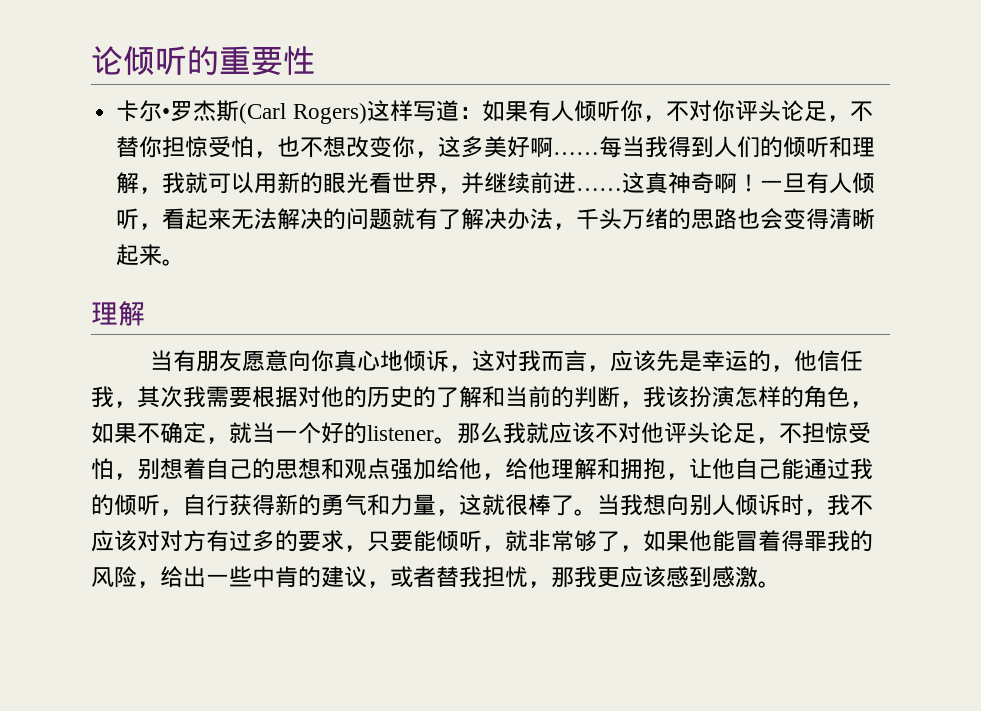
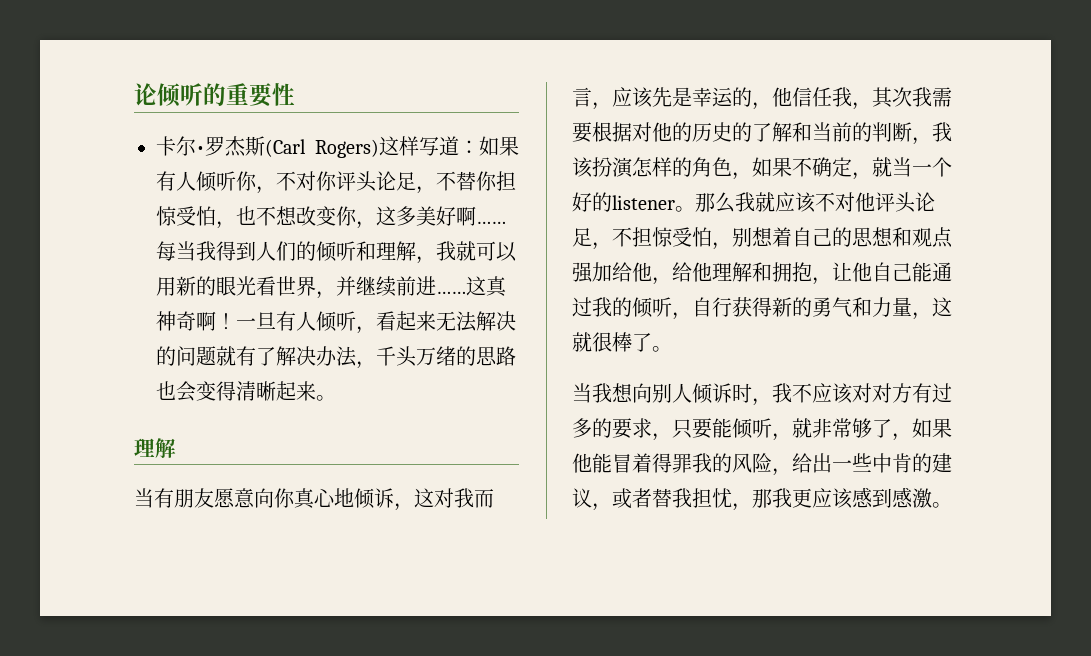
- 那么我就应该不对他评头论足，不担惊受怕，别想着自己的思想和观点强加给他，给他理解和拥抱，让他自己能通过我的倾听，自行获得新的勇气和力量，这就很棒了。当我想向别人倾诉时，我不应该对对方有过多的要求，只要能倾听，就非常够了，如果他能冒着得罪我的风险，给出一些中肯的建议，或者替我担忧，那我更应该感到感激。
+ 那么我就应该不对他评头论足，不担惊受怕，别想着自己的思想和观点强加给他，给他理解和拥抱，让他自己能通过我的倾听，自行获得新的勇气和力量，这就很棒了。
+ 当我想向别人倾诉时，我不应该对对方有过多的要求，只要能倾听，就非常够了，如果他能冒着得罪我的风险，给出一些中肯的建议，或者替我担忧，那我更应该感到感激。

